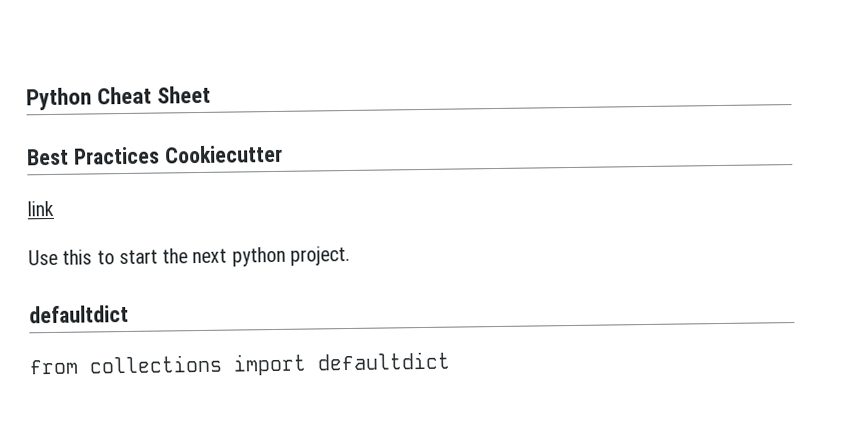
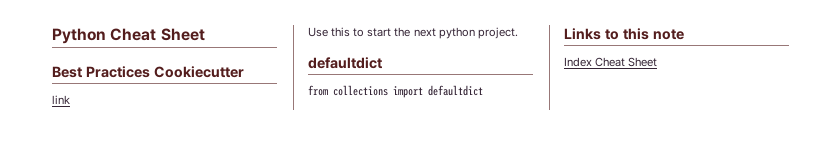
+ Links to this note
+ Index Cheat Sheet

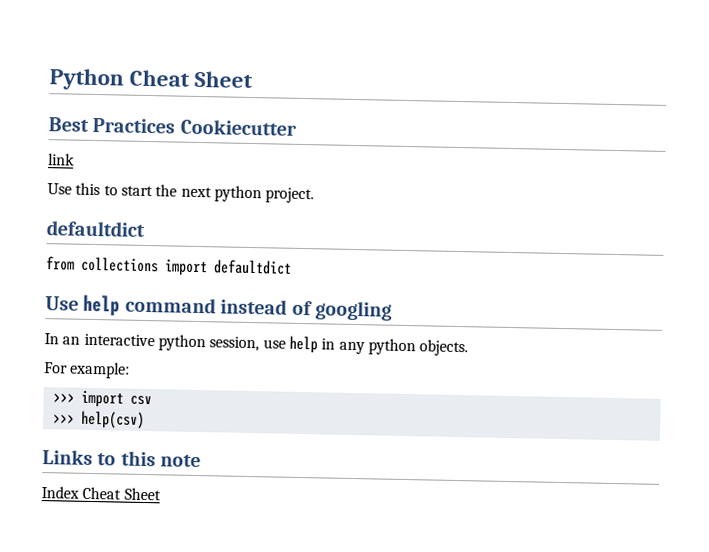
+ Use help command instead of googling
+ In an interactive python session, use help in any python objects.
+ For example:
+ >>> import csv
+ >>> help(csv)

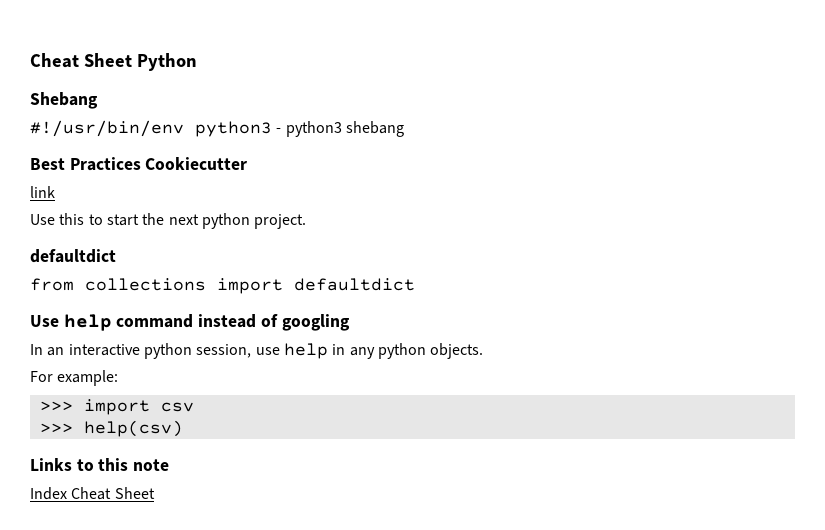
- Python Cheat Sheet
+ Cheat Sheet Python
+ Shebang
+ #!/usr/bin/env python3 - python3 shebang

